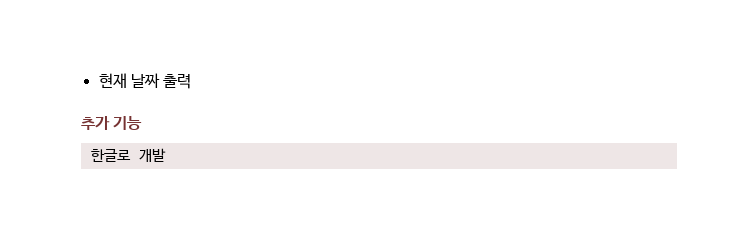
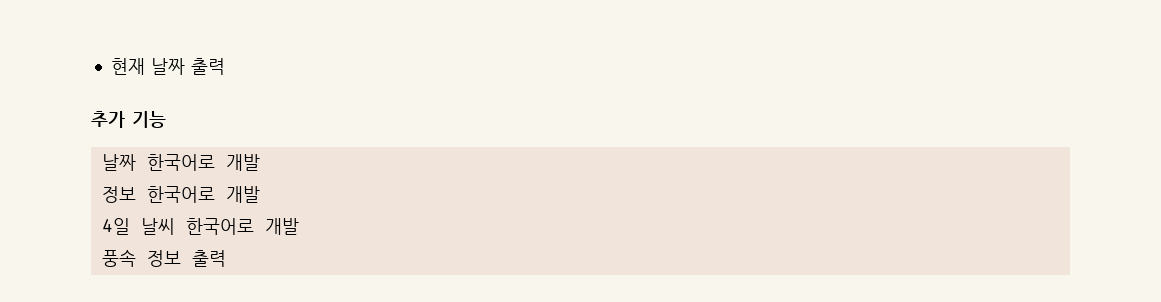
- 한글로 개발
+ 날짜 한국어로 개발
+ 정보 한국어로 개발
+ 4일 날씨 한국어로 개발
+ 풍속 정보 출력

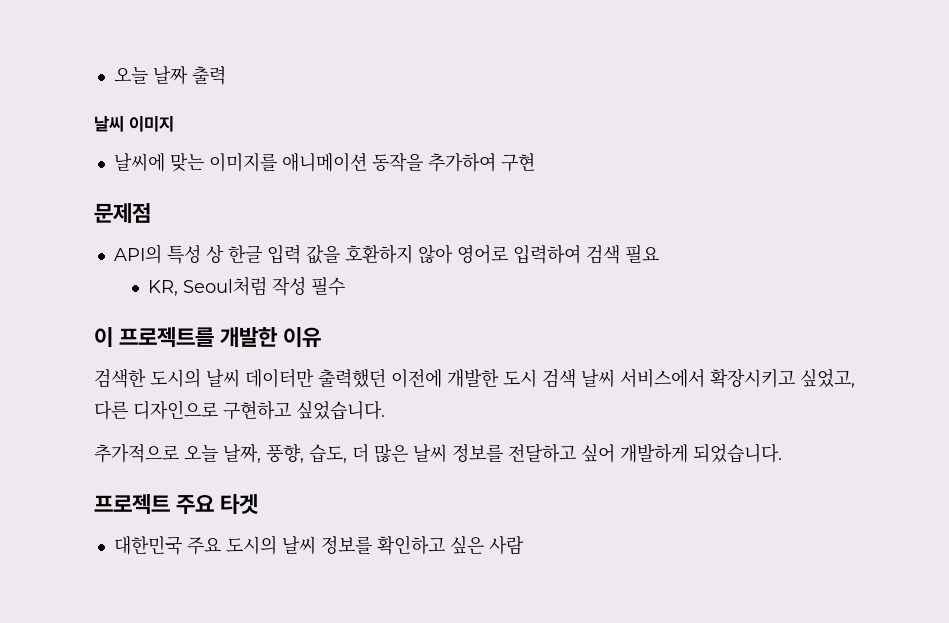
- 현재 날짜 출력
+ 오늘 날짜 출력
- 추가 기능
- 날짜 한국어로 개발
- 정보 한국어로 개발
- 4일 날씨 한국어로 개발
- 풍속 정보 출력
+ 날씨 이미지
+ 날씨에 맞는 이미지를 애니메이션 동작을 추가하여 구현
+ 문제점
+ API의 특성 상 한글 입력 값을 호환하지 않아 영어로 입력하여 검색 필요
+ KR, Seoul처럼 작성 필수
+ 이 프로젝트를 개발한 이유
+ 검색한 도시의 날씨 데이터만 출력했던 이전에 개발한 도시 검색 날씨 서비스에서 확장시키고 싶었고, 다른 디자인으로 구현하고 싶었습니다.
+ 추가적으로 오늘 날짜, 풍향, 습도, 더 많은 날씨 정보를 전달하고 싶어 개발하게 되었습니다.
+ 프로젝트 주요 타겟
+ 대한민국 주요 도시의 날씨 정보를 확인하고 싶은 사람

